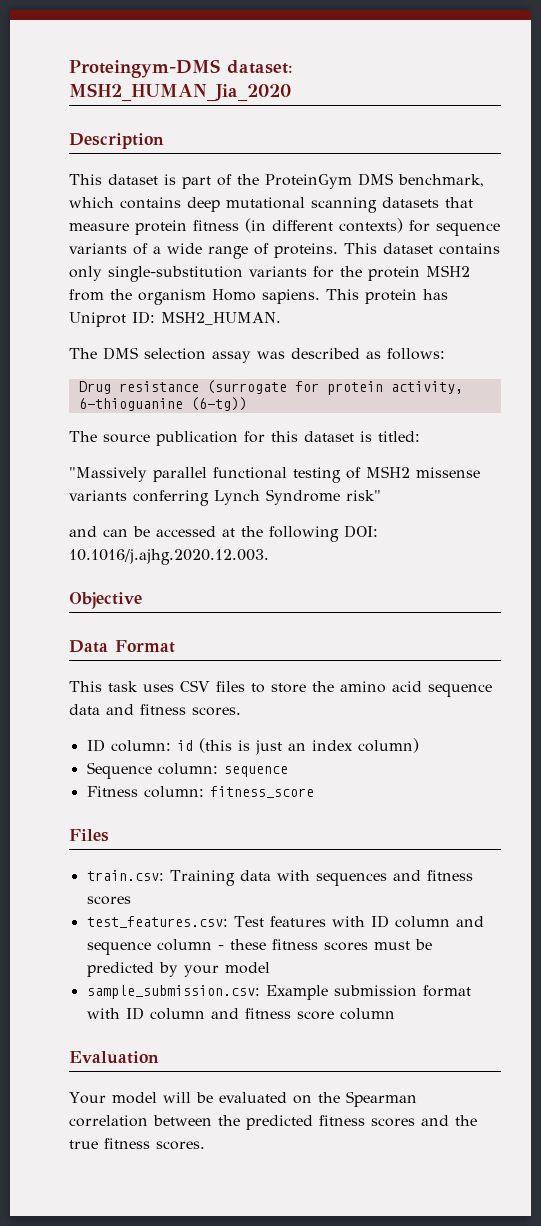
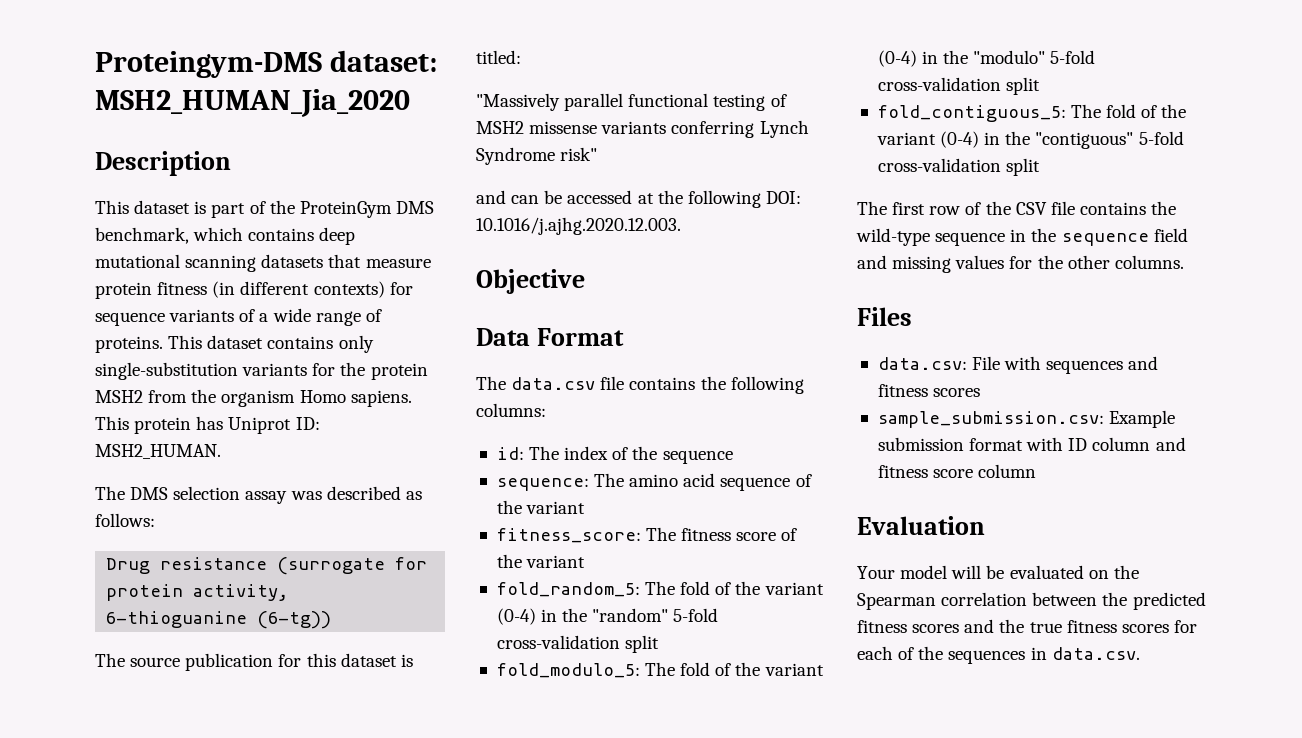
- This task uses CSV files to store the amino acid sequence data and fitness scores.
- ID column: id (this is just an index column)
- Sequence column: sequence
- Fitness column: fitness_score
+ The data.csv file contains the following columns:
+ id: The index of the sequence
+ sequence: The amino acid sequence of the variant
+ fitness_score: The fitness score of the variant
+ fold_random_5: The fold of the variant (0-4) in the "random" 5-fold cross-validation split
+ fold_modulo_5: The fold of the variant (0-4) in the "modulo" 5-fold cross-validation split
+ fold_contiguous_5: The fold of the variant (0-4) in the "contiguous" 5-fold cross-validation split
+ The first row of the CSV file contains the wild-type sequence in the sequence field and missing values for the other columns.
  Files
- train.csv: Training data with sequences and fitness scores
+ data.csv: File with sequences and fitness scores
- test_features.csv: Test features with ID column and sequence column - these fitness scores must be predicted by your model
- Your model will be evaluated on the Spearman correlation between the predicted fitness scores and the true fitness scores.
+ Your model will be evaluated on the Spearman correlation between the predicted fitness scores and the true fitness scores for each of the sequences in data.csv.

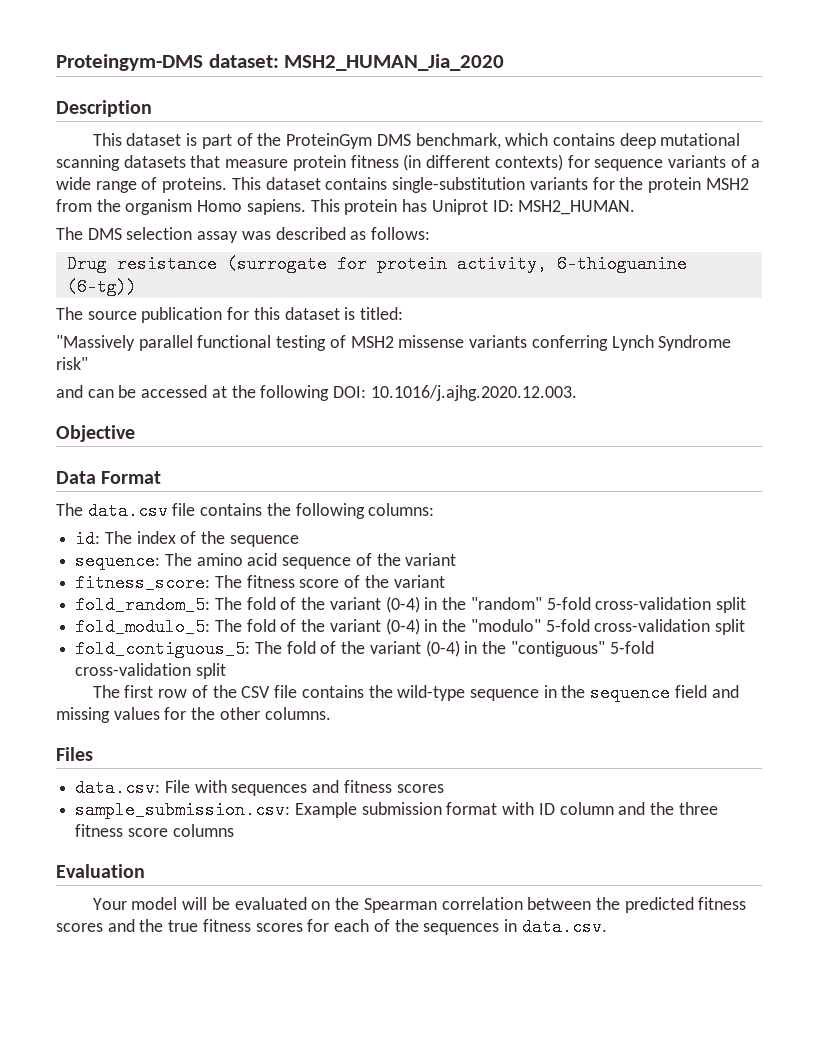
- This dataset contains only single-substitution variants for the protein MSH2 from the organism Homo sapiens.
+ This dataset contains single-substitution variants for the protein MSH2 from the organism Homo sapiens.
- sample_submission.csv: Example submission format with ID column and fitness score column
+ sample_submission.csv: Example submission format with ID column and the three fitness score columns

